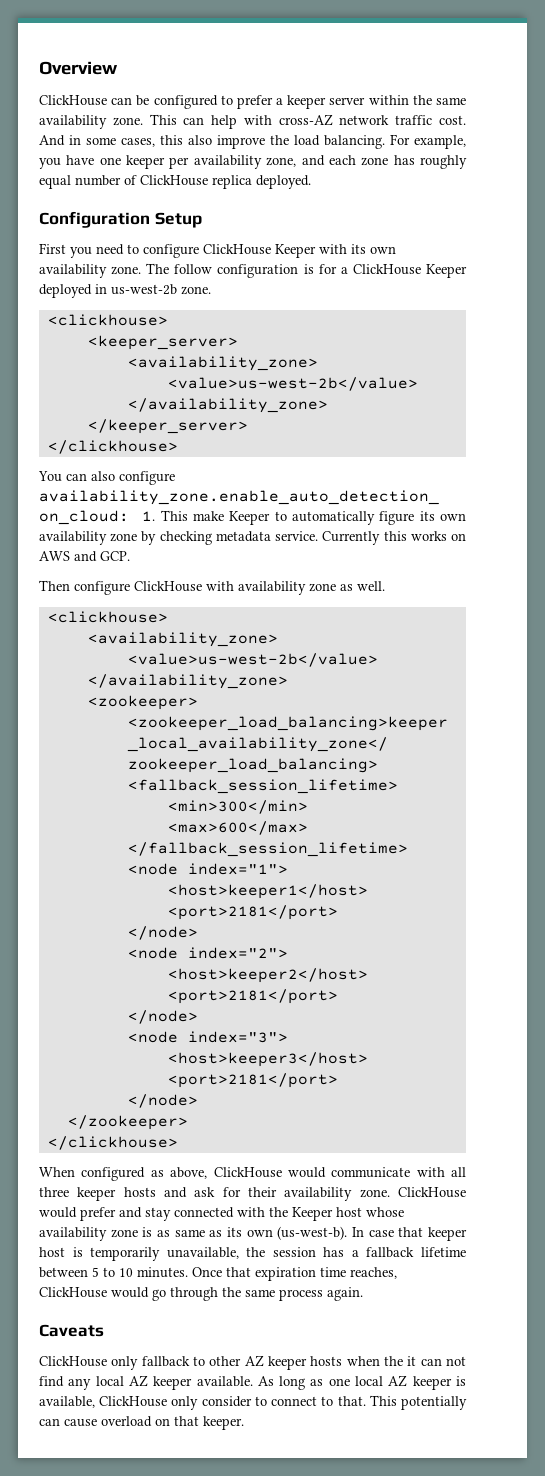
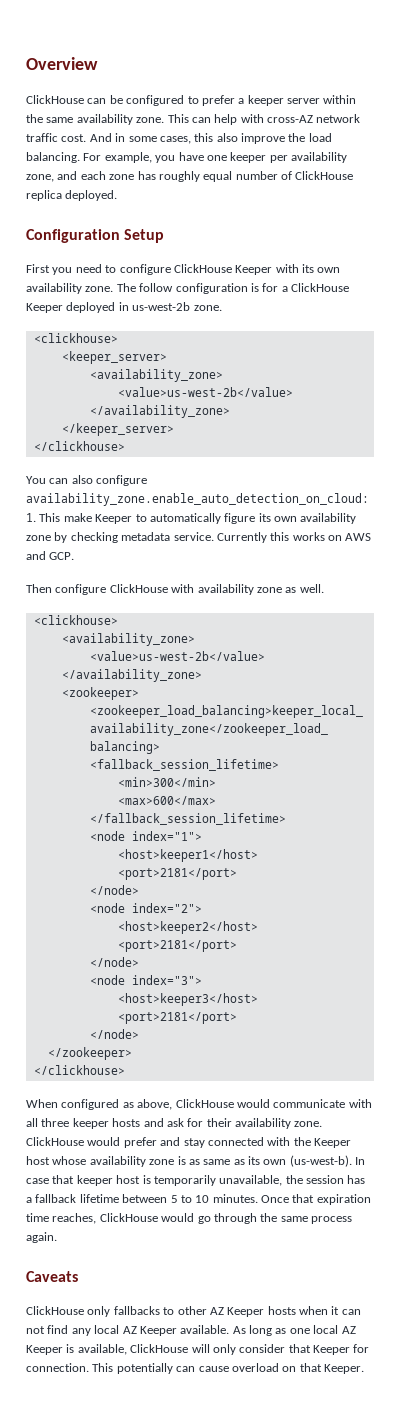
- ClickHouse only fallback to other AZ keeper hosts when the it can not find any local AZ keeper available.
+ ClickHouse only fallbacks to other AZ Keeper hosts when it can not find any local AZ Keeper available.
- As long as one local AZ keeper is available, ClickHouse only consider to connect to that.
+ As long as one local AZ Keeper is available, ClickHouse will only consider that Keeper for connection.
- This potentially can cause overload on that keeper.
+ This potentially can cause overload on that Keeper.

